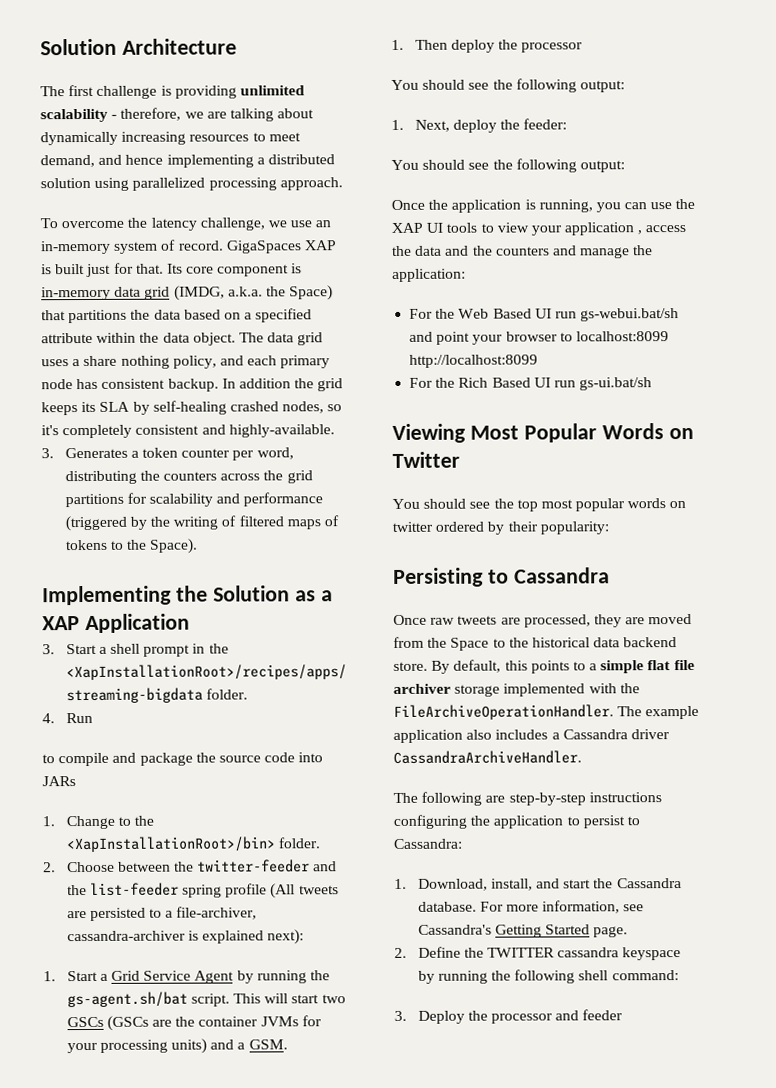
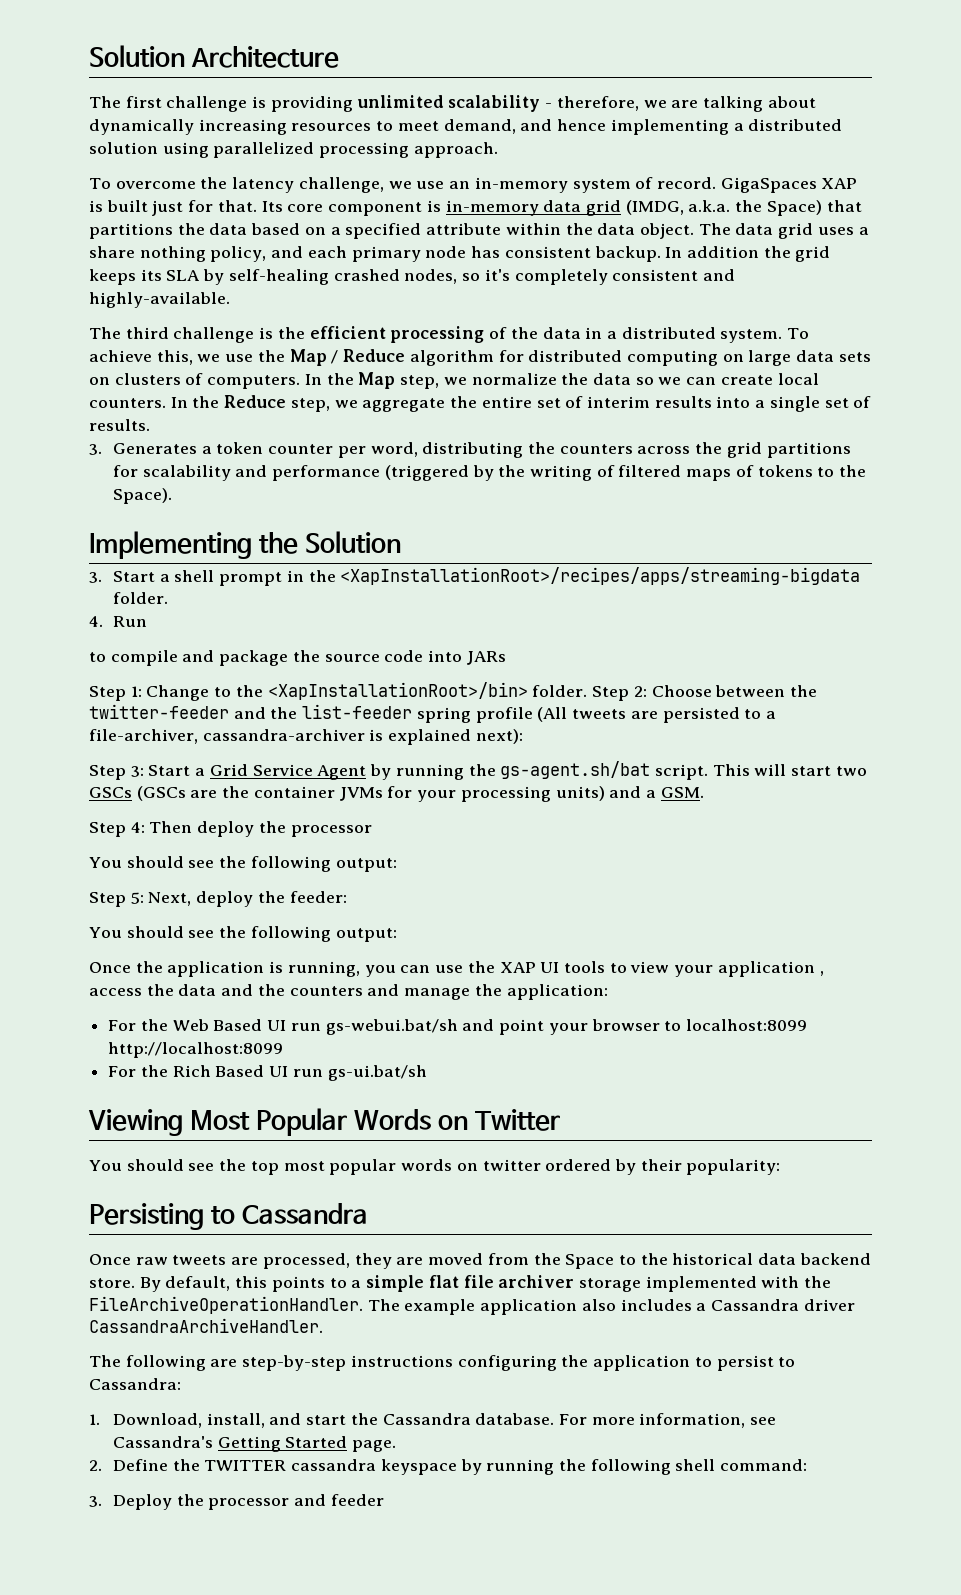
+ The third challenge is the efficient processing of the data in a distributed system. To achieve this, we use the Map / Reduce algorithm for distributed computing on large data sets on clusters of computers. In the Map step, we normalize the data so we can create local counters. In the Reduce step, we aggregate the entire set of interim results into a single set of results.
- Implementing the Solution as a XAP Application
+ Implementing the Solution
- 1. Change to the <XapInstallationRoot>/bin> folder.
- 2. Choose between the twitter-feeder and the list-feeder spring profile (All tweets are persisted to a file-archiver, cassandra-archiver is explained next):
+ Step 1: Change to the <XapInstallationRoot>/bin> folder. Step 2: Choose between the twitter-feeder and the list-feeder spring profile (All tweets are persisted to a file-archiver, cassandra-archiver is explained next):
- 1. Start a Grid Service Agent by running the gs-agent.sh/bat script.
+ Step 3: Start a Grid Service Agent by running the gs-agent.sh/bat script.
- 1. Then deploy the processor
+ Step 4: Then deploy the processor
- 1. Next, deploy the feeder:
+ Step 5: Next, deploy the feeder:

